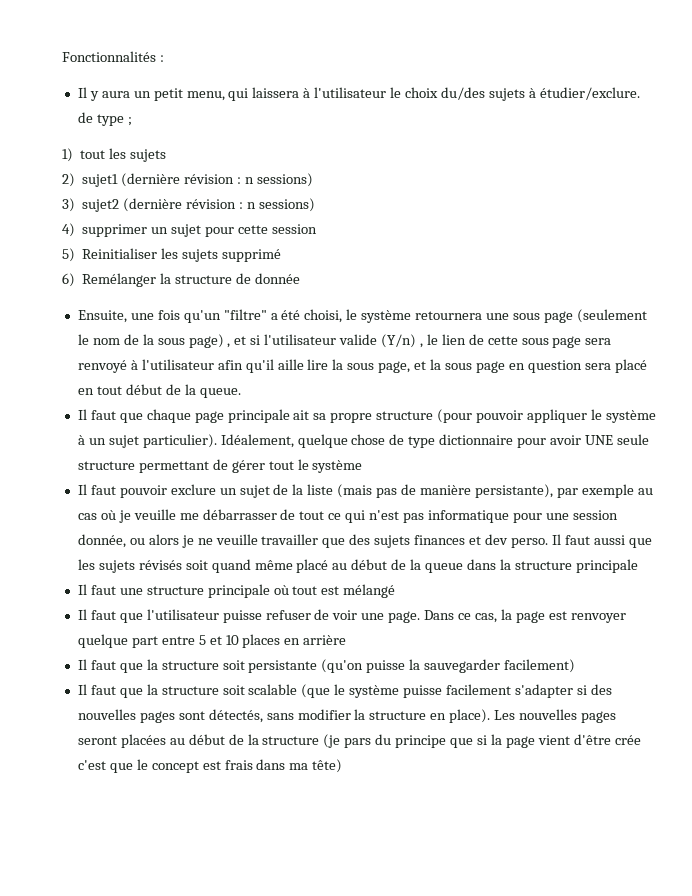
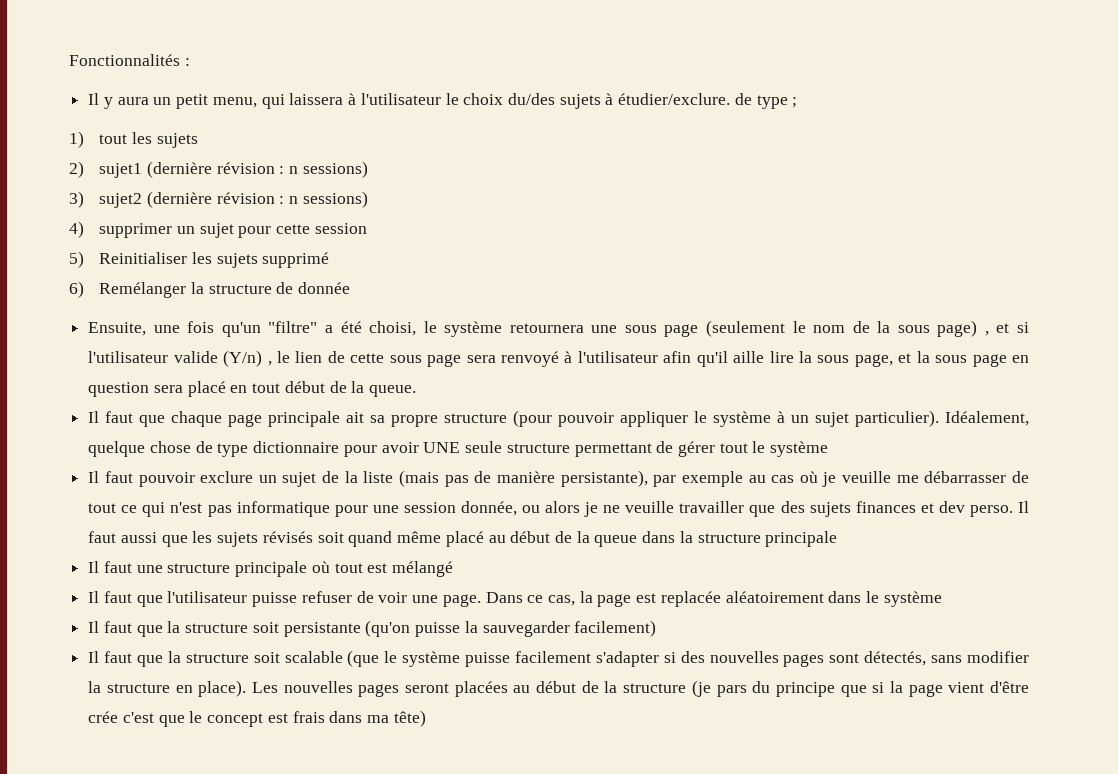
- Dans ce cas, la page est renvoyer quelque part entre 5 et 10 places en arrière
+ Dans ce cas, la page est replacée aléatoirement dans le système

